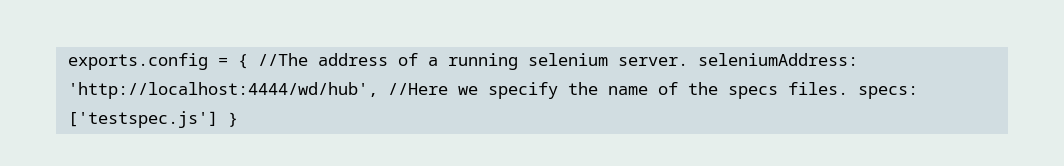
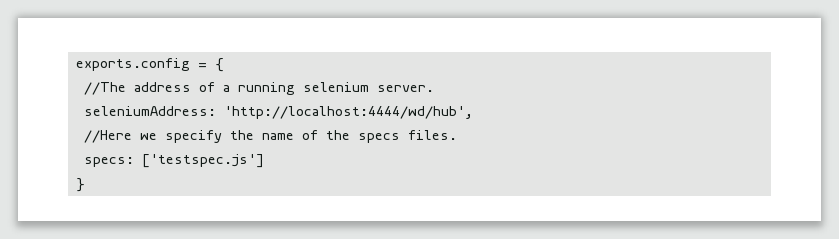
- exports.config = { //The address of a running selenium server. seleniumAddress: 'http://localhost:4444/wd/hub', //Here we specify the name of the specs files. specs: ['testspec.js'] }
+ exports.config = {
+ //The address of a running selenium server.
+ seleniumAddress: 'http://localhost:4444/wd/hub',
+ //Here we specify the name of the specs files.
+ specs: ['testspec.js']
+ }

